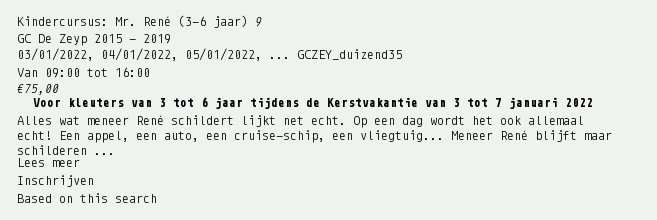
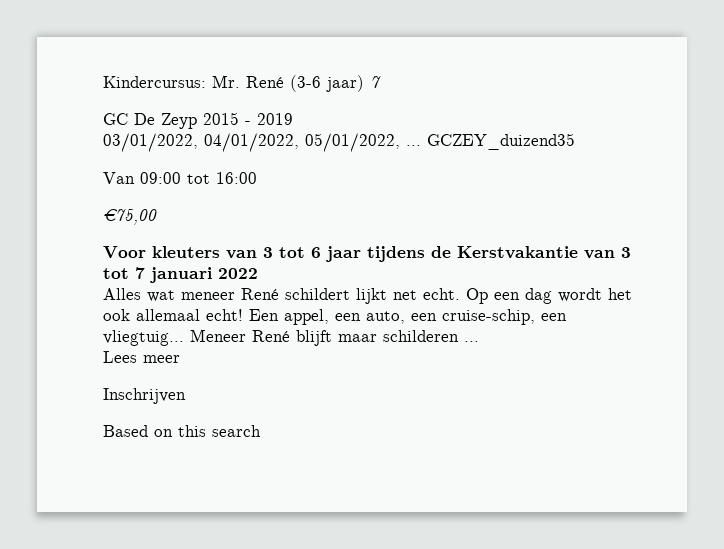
- Kindercursus: Mr. René (3-6 jaar) 9
+ Kindercursus: Mr. René (3-6 jaar) 7

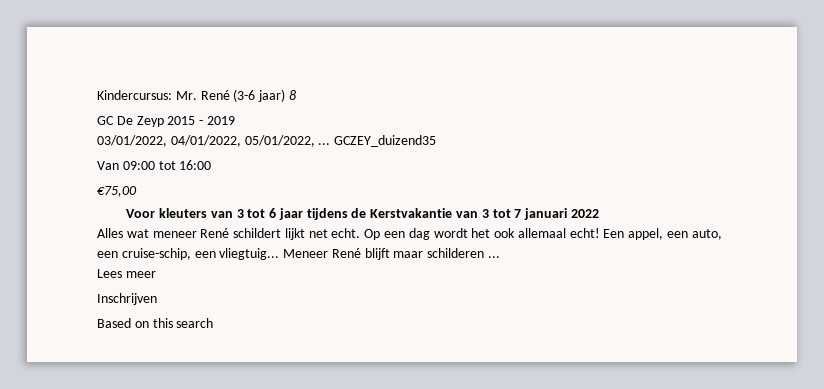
- Kindercursus: Mr. René (3-6 jaar) 7
+ Kindercursus: Mr. René (3-6 jaar) 8

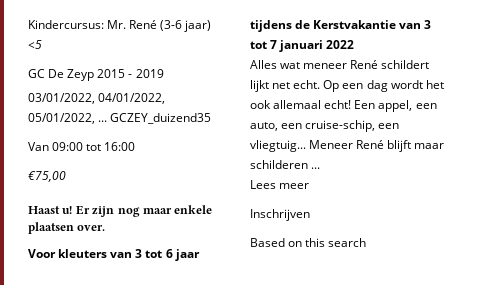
- Kindercursus: Mr. René (3-6 jaar) 8
+ Kindercursus: Mr. René (3-6 jaar) <5
+ Haast u! Er zijn nog maar enkele plaatsen over.

